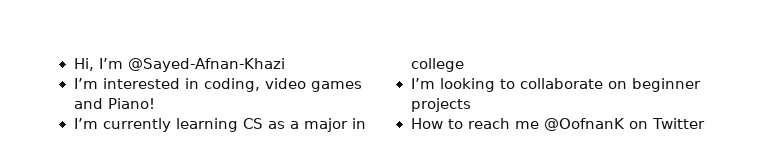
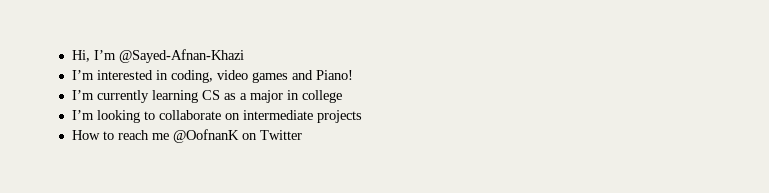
- I’m looking to collaborate on beginner projects
+ I’m looking to collaborate on intermediate projects

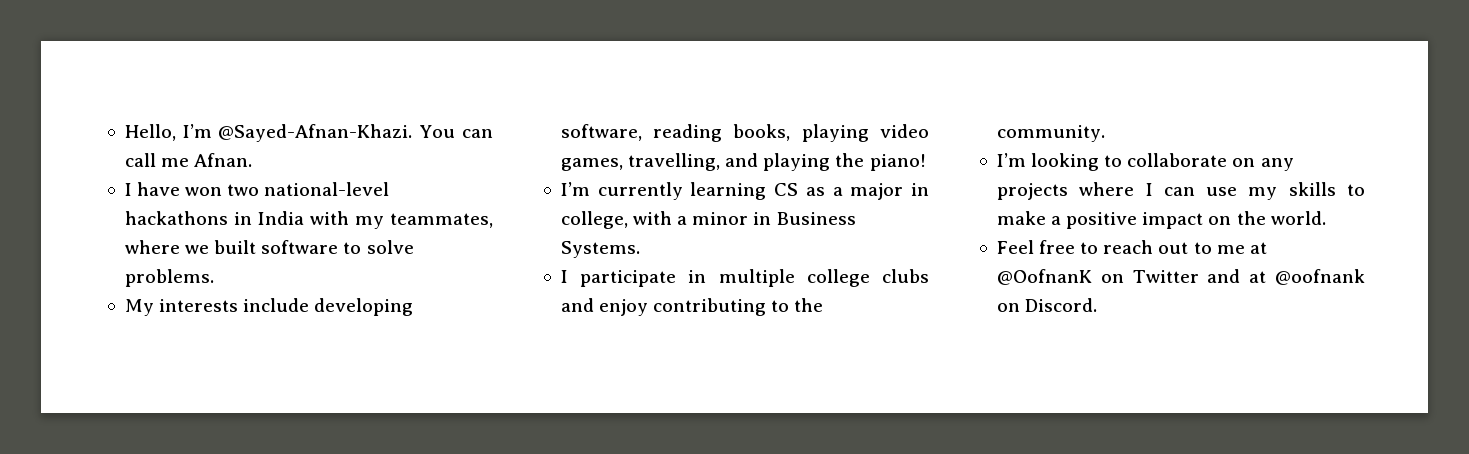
- Hi, I’m @Sayed-Afnan-Khazi
- I’m interested in coding, video games and Piano!
+ Hello, I’m @Sayed-Afnan-Khazi. You can call me Afnan.
+ I have won two national-level hackathons in India with my teammates, where we built software to solve problems.
+ My interests include developing software, reading books, playing video games, travelling, and playing the piano!
- I’m currently learning CS as a major in college
+ I’m currently learning CS as a major in college, with a minor in Business Systems.
+ I participate in multiple college clubs and enjoy contributing to the community.
- I’m looking to collaborate on intermediate projects
- How to reach me @OofnanK on Twitter
+ I’m looking to collaborate on any projects where I can use my skills to make a positive impact on the world.
+ Feel free to reach out to me at @OofnanK on Twitter and at @oofnank on Discord.

